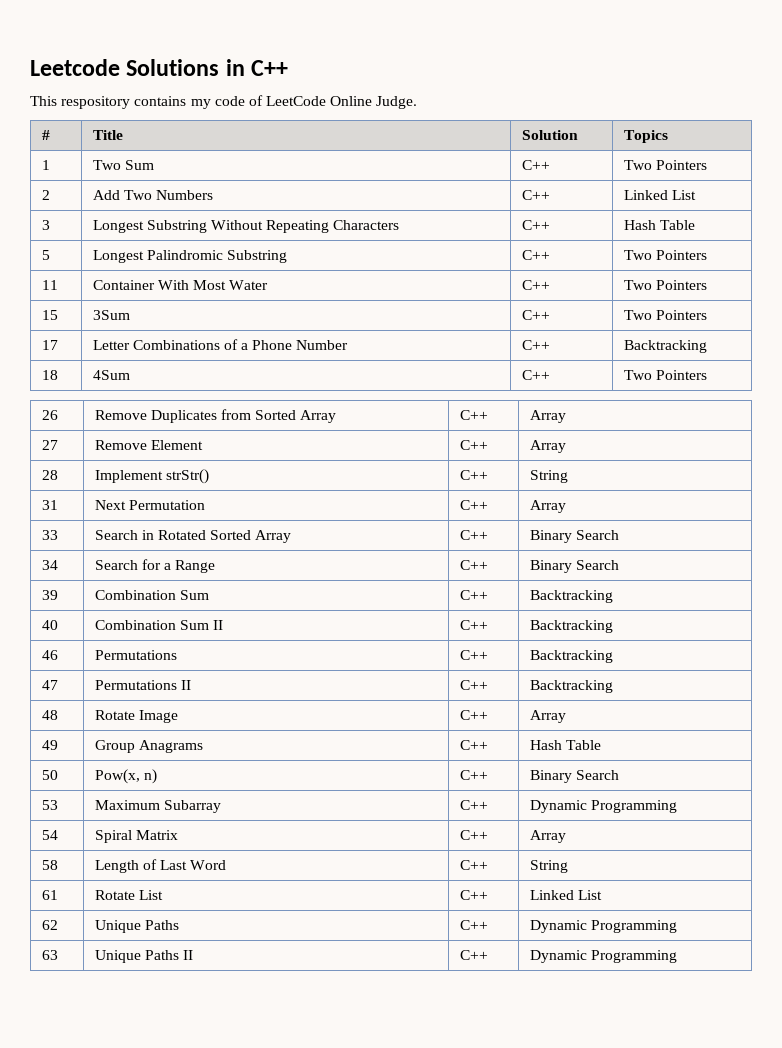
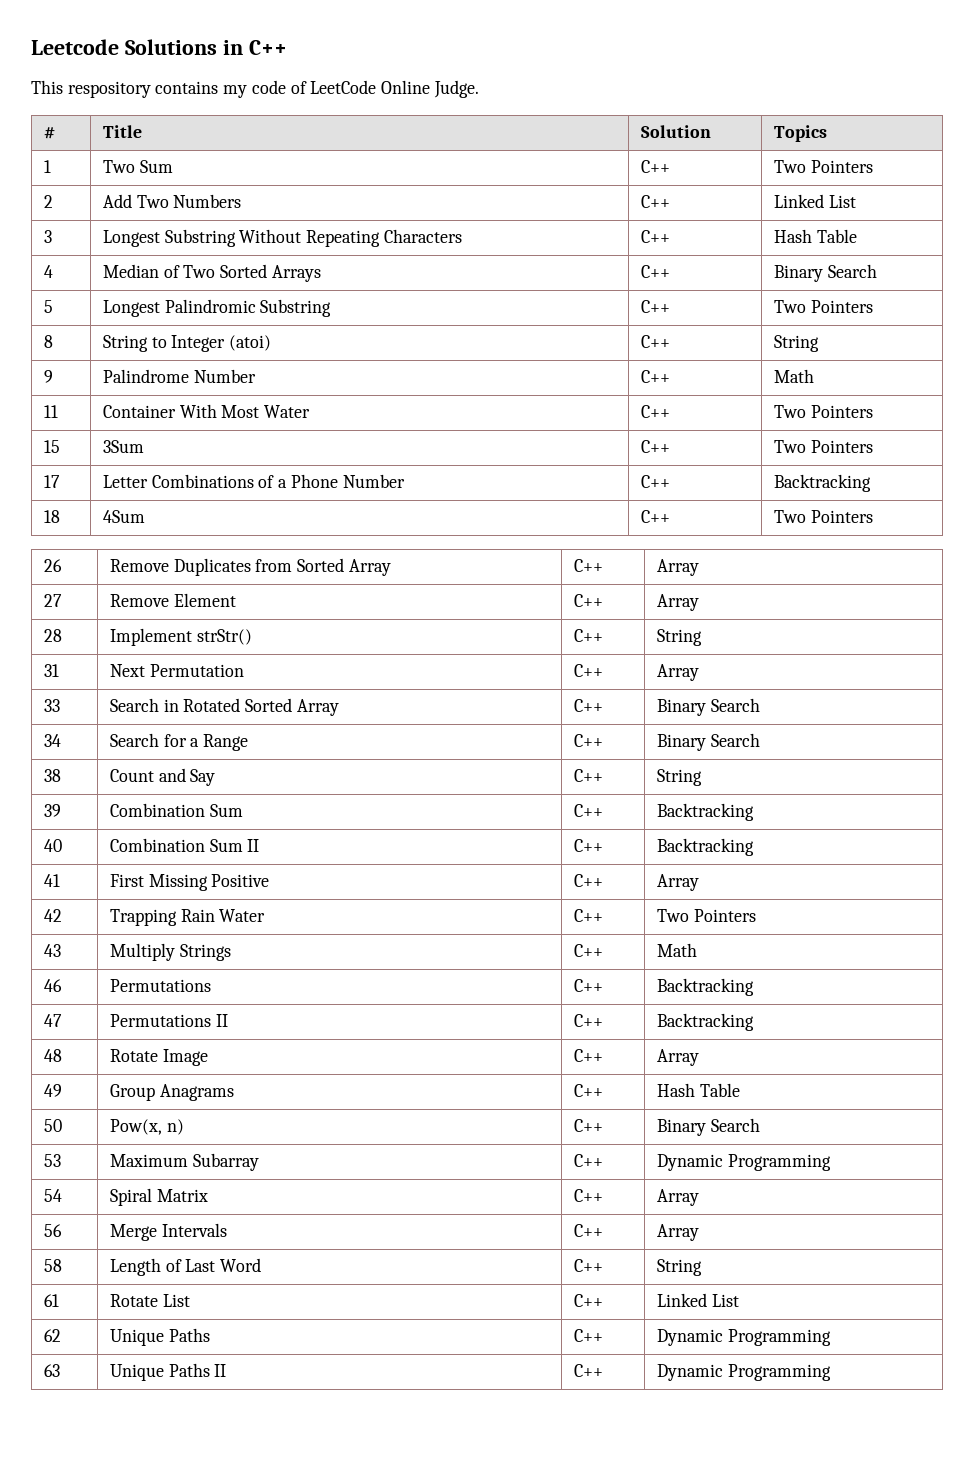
+ 4 | Median of Two Sorted Arrays | C++ | Binary Search
+ 8 | String to Integer (atoi) | C++ | String
+ 9 | Palindrome Number | C++ | Math
+ 38 | Count and Say | C++ | String
+ 41 | First Missing Positive | C++ | Array
+ 42 | Trapping Rain Water | C++ | Two Pointers
+ 43 | Multiply Strings | C++ | Math
+ 56 | Merge Intervals | C++ | Array

